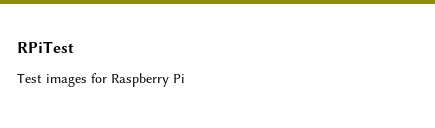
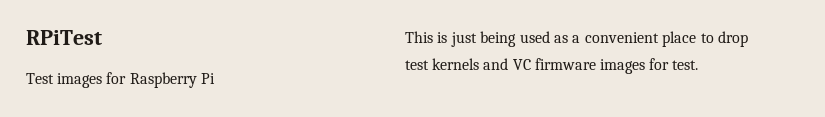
+ This is just being used as a convenient place to drop test kernels and VC firmware images for test.

